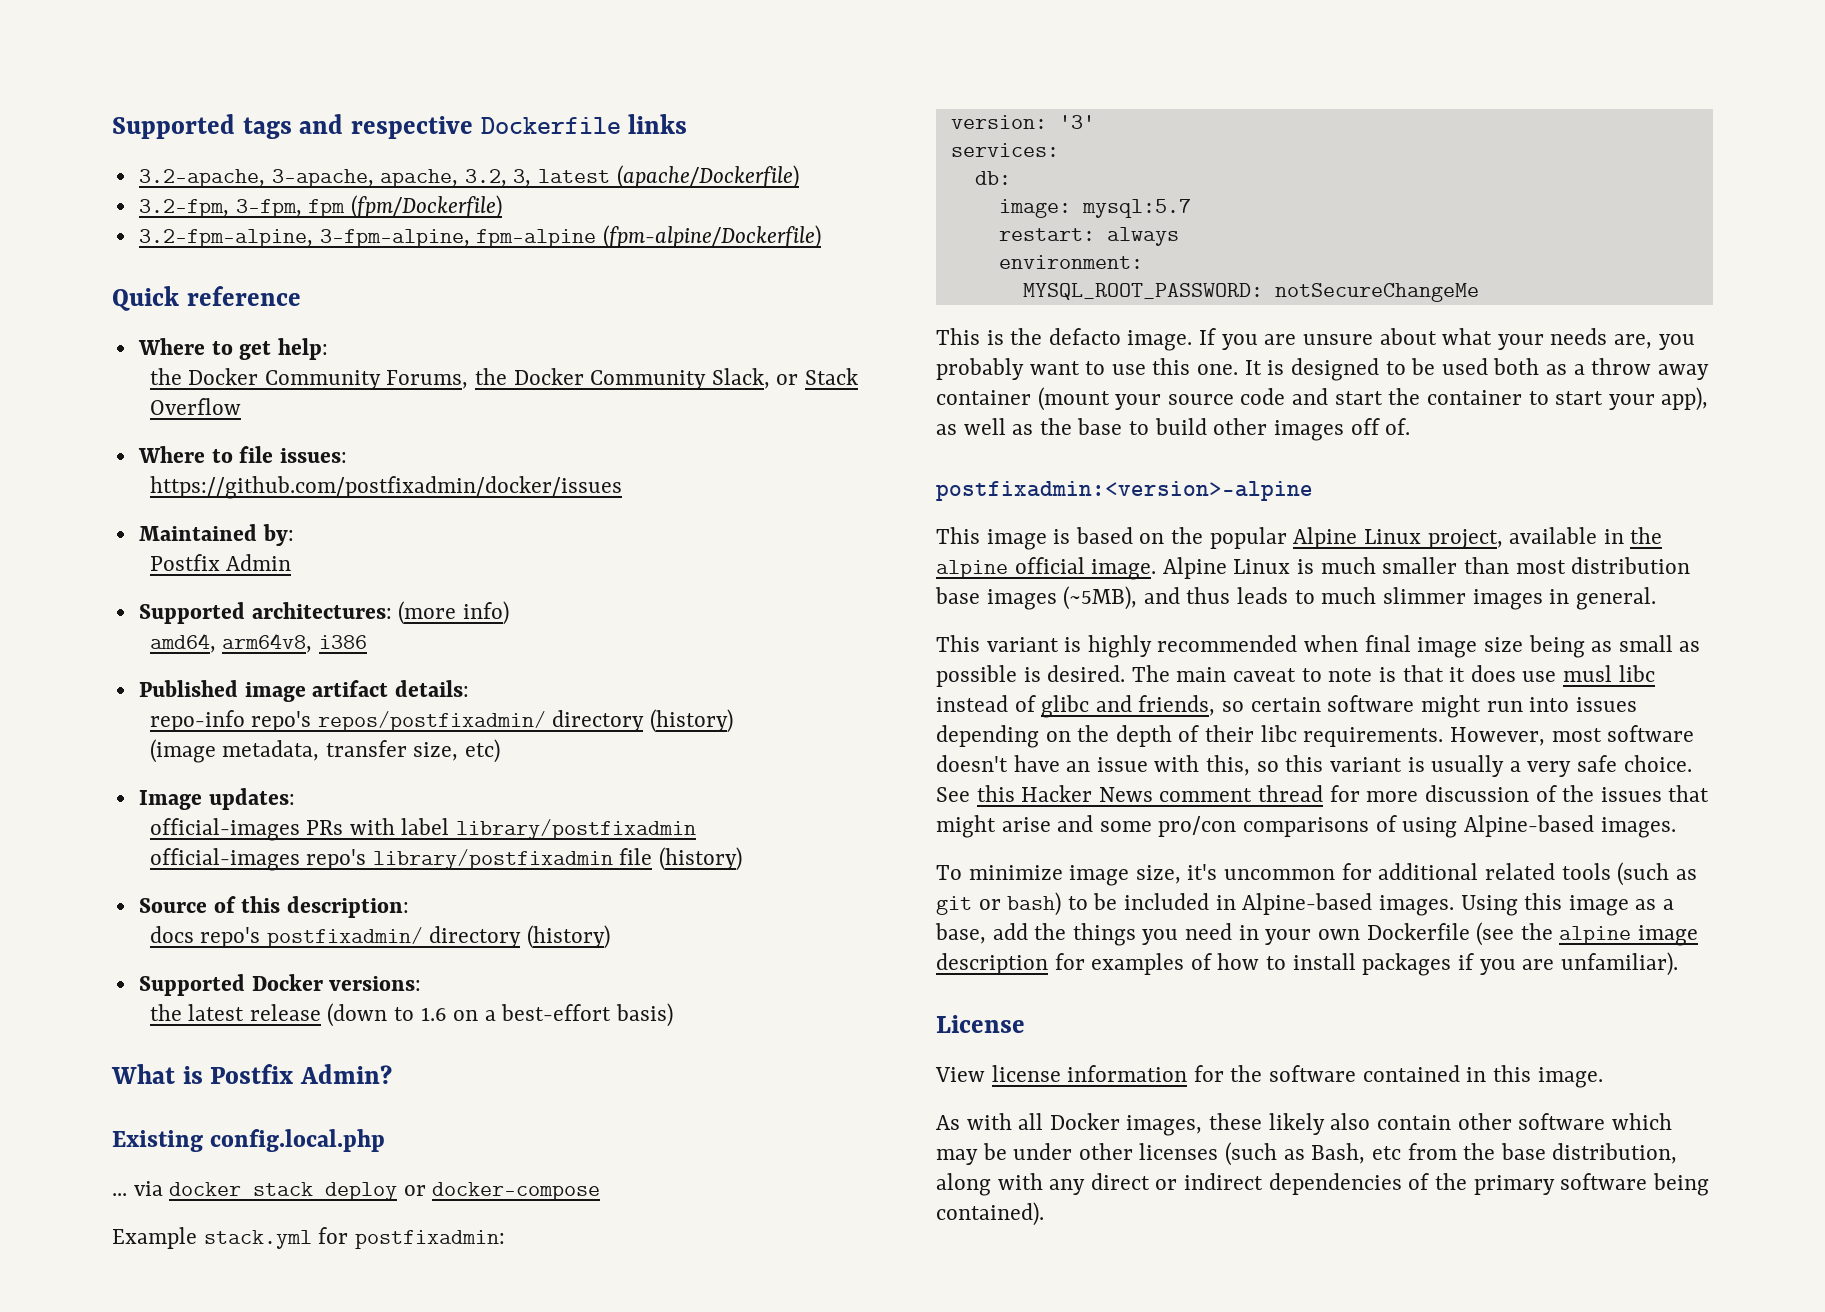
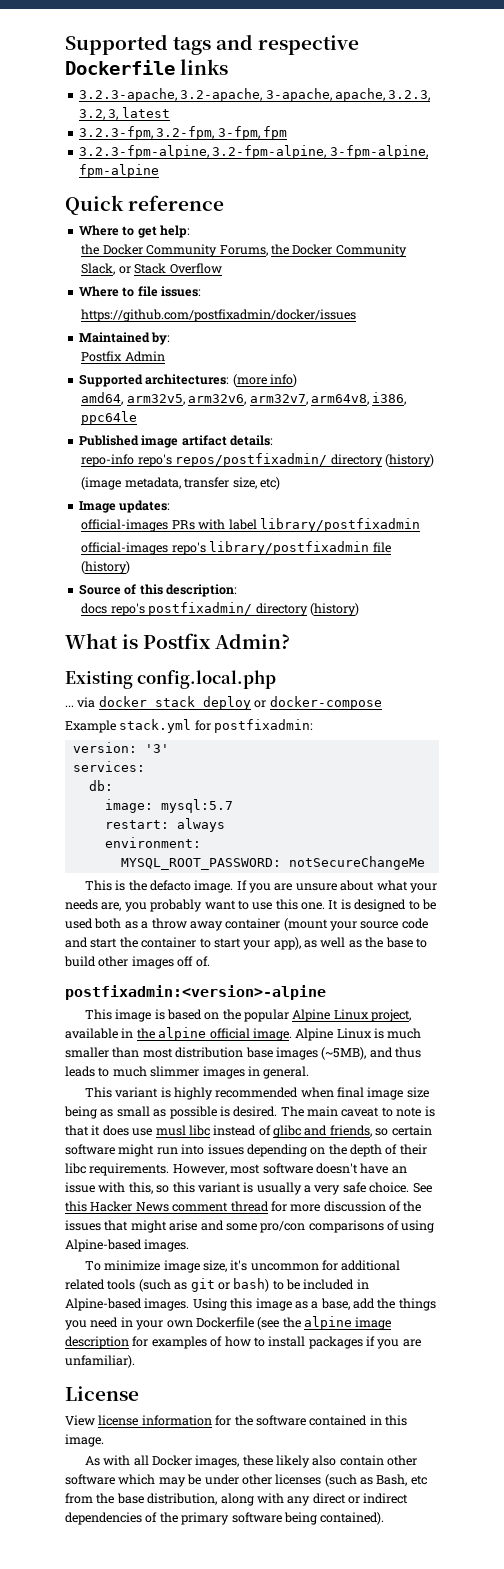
- 3.2-apache, 3-apache, apache, 3.2, 3, latest (apache/Dockerfile)
- 3.2-fpm, 3-fpm, fpm (fpm/Dockerfile)
- 3.2-fpm-alpine, 3-fpm-alpine, fpm-alpine (fpm-alpine/Dockerfile)
+ 3.2.3-apache, 3.2-apache, 3-apache, apache, 3.2.3, 3.2, 3, latest
+ 3.2.3-fpm, 3.2-fpm, 3-fpm, fpm
+ 3.2.3-fpm-alpine, 3.2-fpm-alpine, 3-fpm-alpine, fpm-alpine
- amd64, arm64v8, i386
+ amd64, arm32v5, arm32v6, arm32v7, arm64v8, i386, ppc64le
- Supported Docker versions:
- the latest release (down to 1.6 on a best-effort basis)

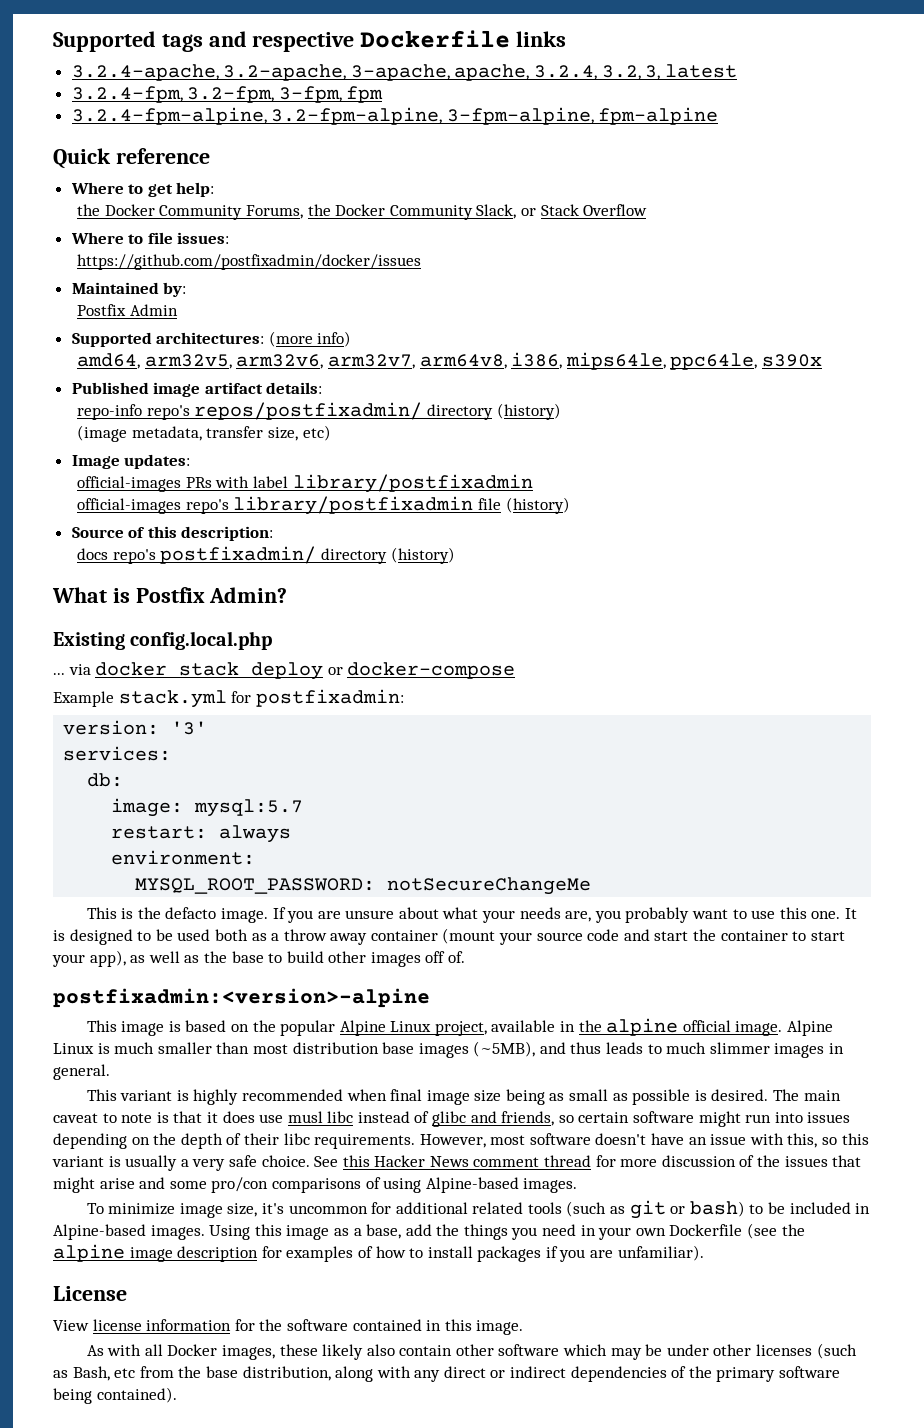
- 3.2.3-apache, 3.2-apache, 3-apache, apache, 3.2.3, 3.2, 3, latest
+ 3.2.4-apache, 3.2-apache, 3-apache, apache, 3.2.4, 3.2, 3, latest
- 3.2.3-fpm, 3.2-fpm, 3-fpm, fpm
+ 3.2.4-fpm, 3.2-fpm, 3-fpm, fpm
- 3.2.3-fpm-alpine, 3.2-fpm-alpine, 3-fpm-alpine, fpm-alpine
+ 3.2.4-fpm-alpine, 3.2-fpm-alpine, 3-fpm-alpine, fpm-alpine
- amd64, arm32v5, arm32v6, arm32v7, arm64v8, i386, ppc64le
+ amd64, arm32v5, arm32v6, arm32v7, arm64v8, i386, mips64le, ppc64le, s390x

